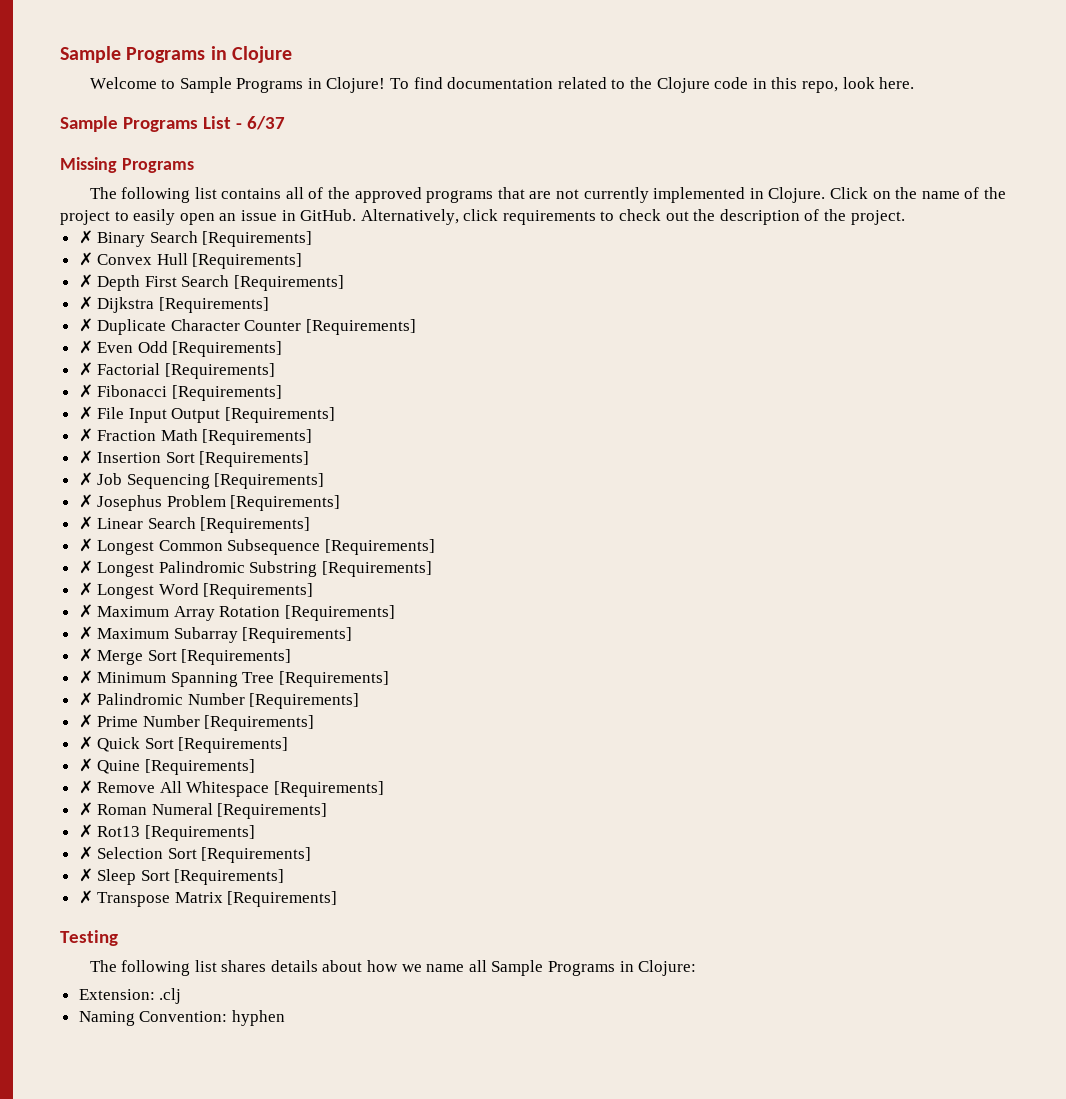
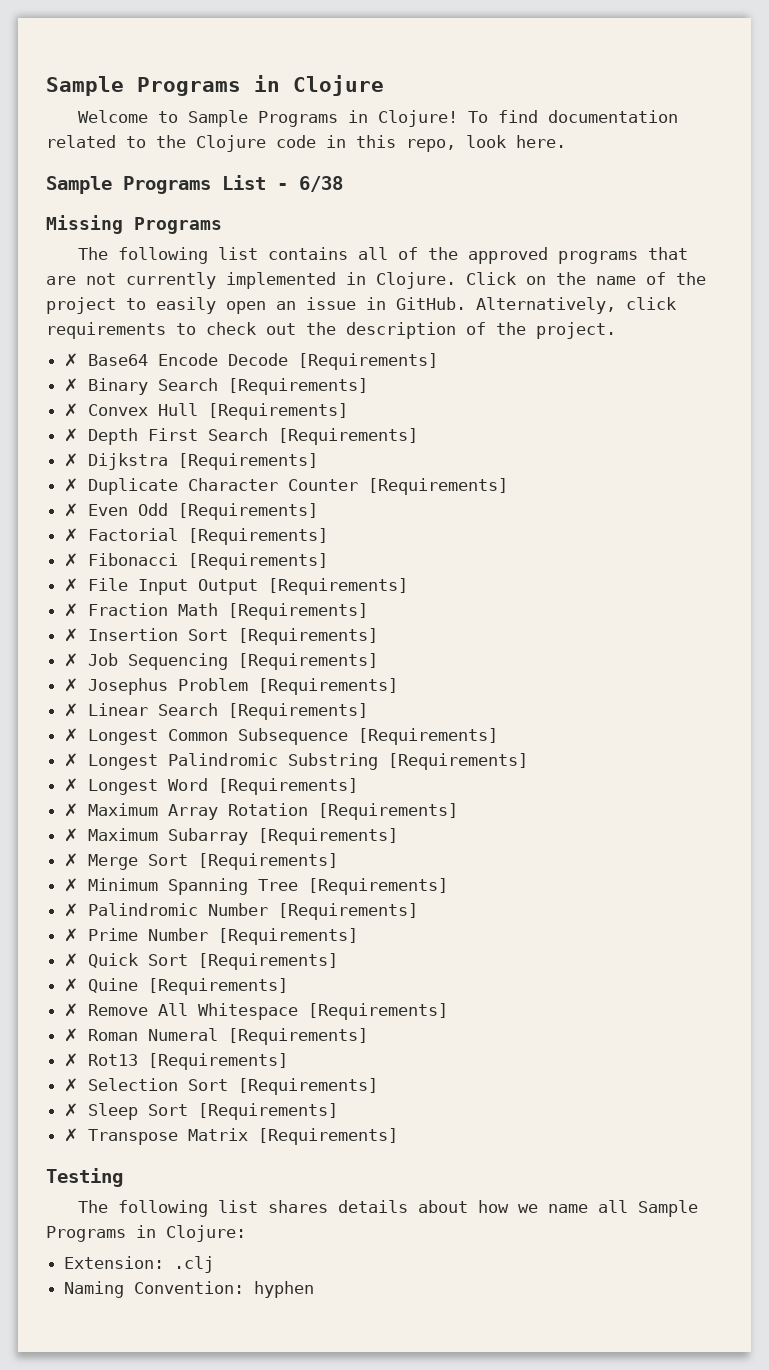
- Sample Programs List - 6/37
+ Sample Programs List - 6/38
+ ✗ Base64 Encode Decode [Requirements]

